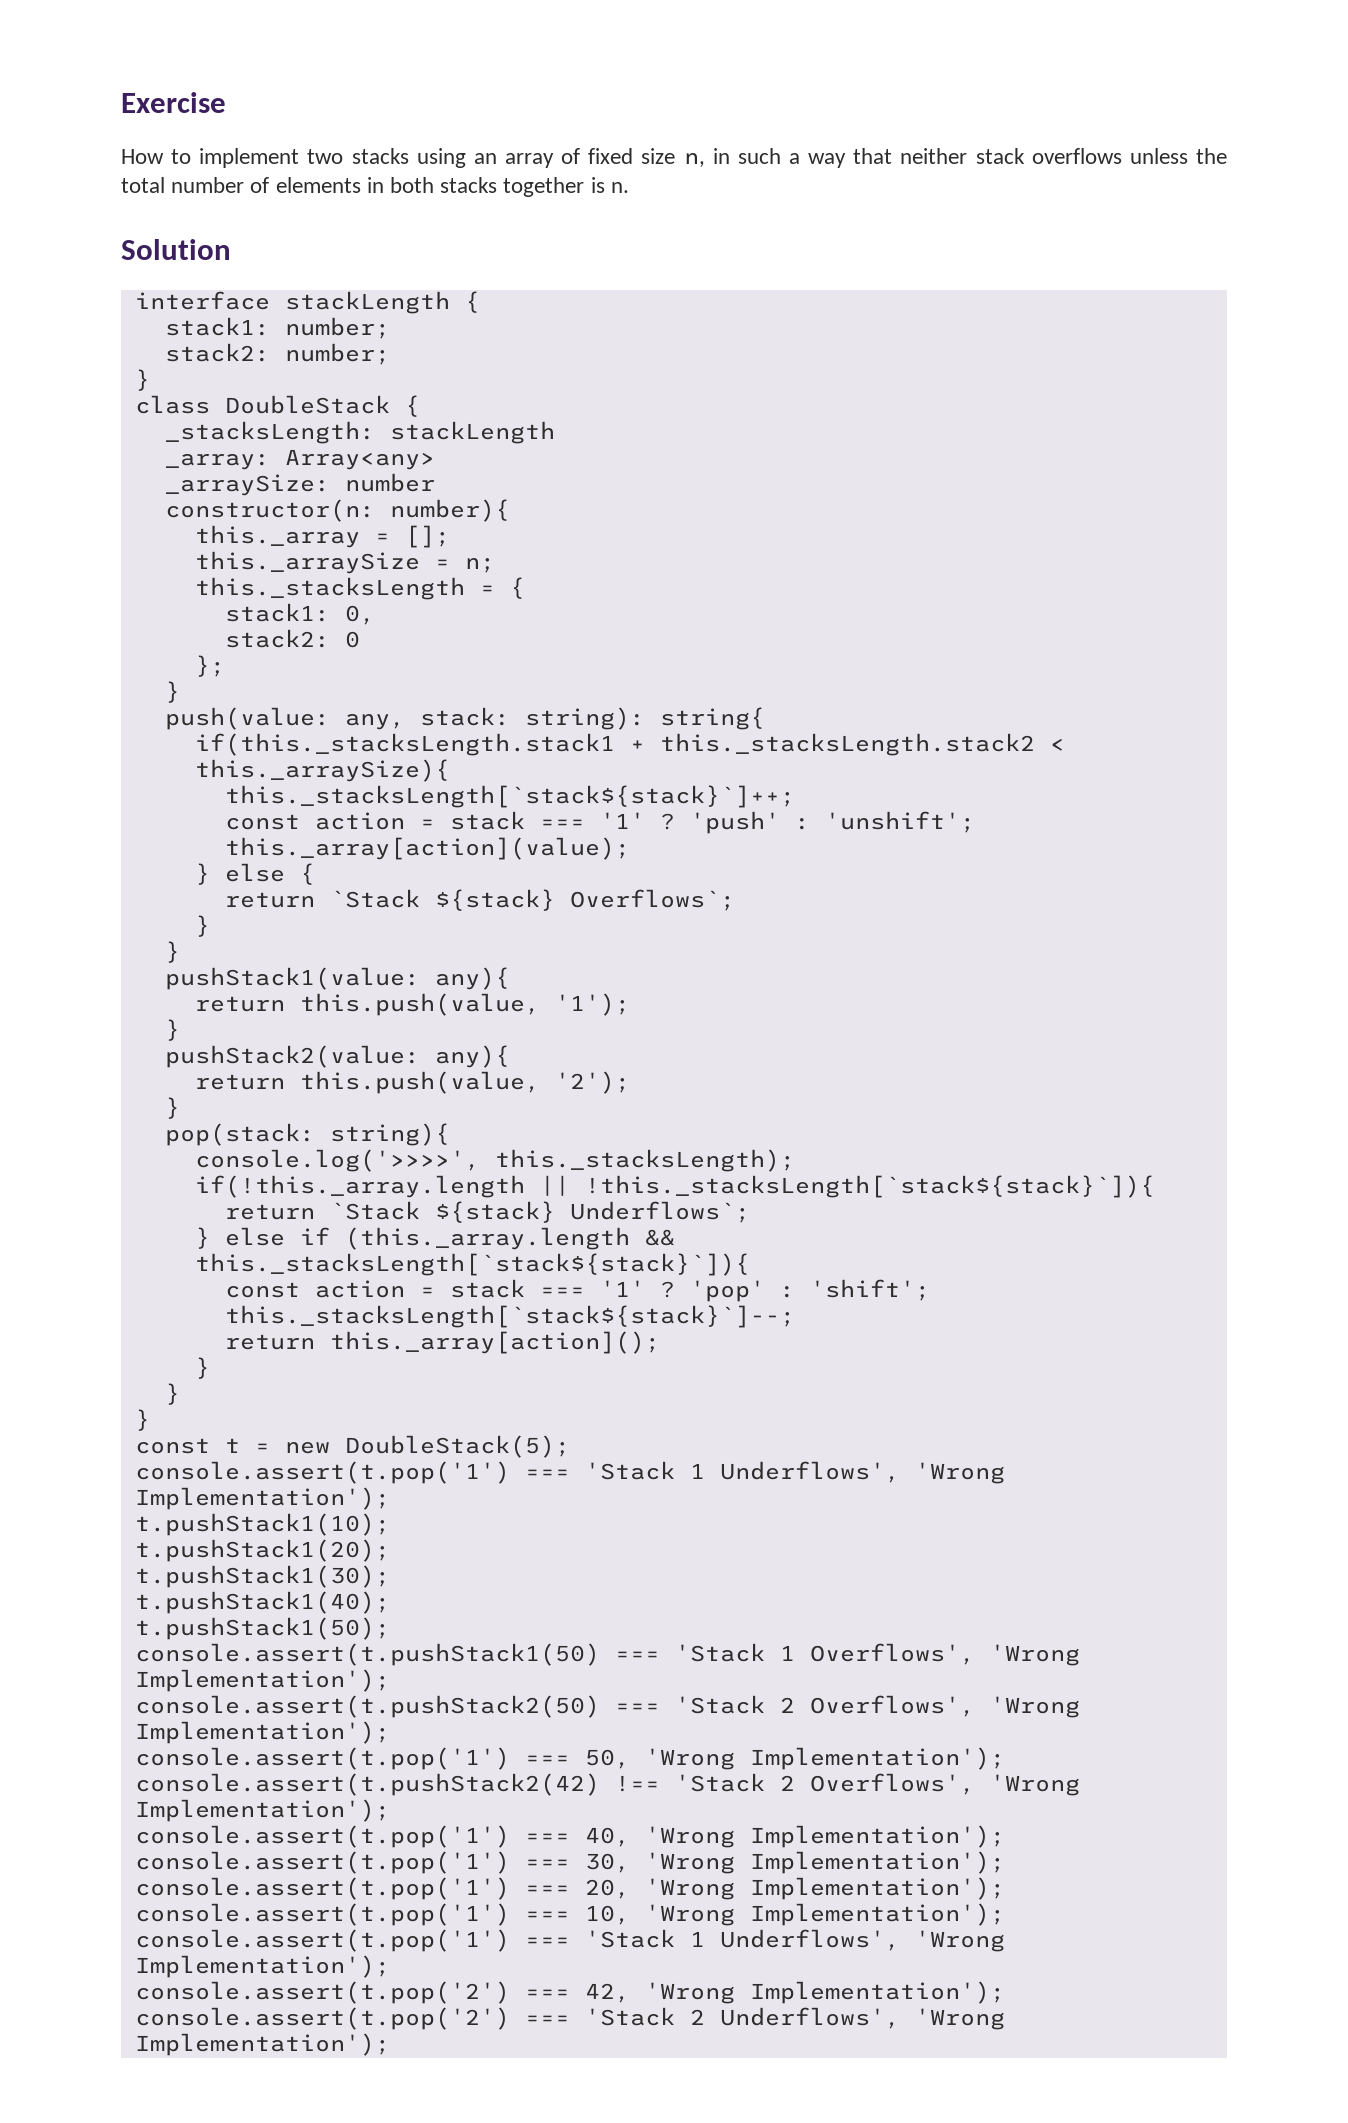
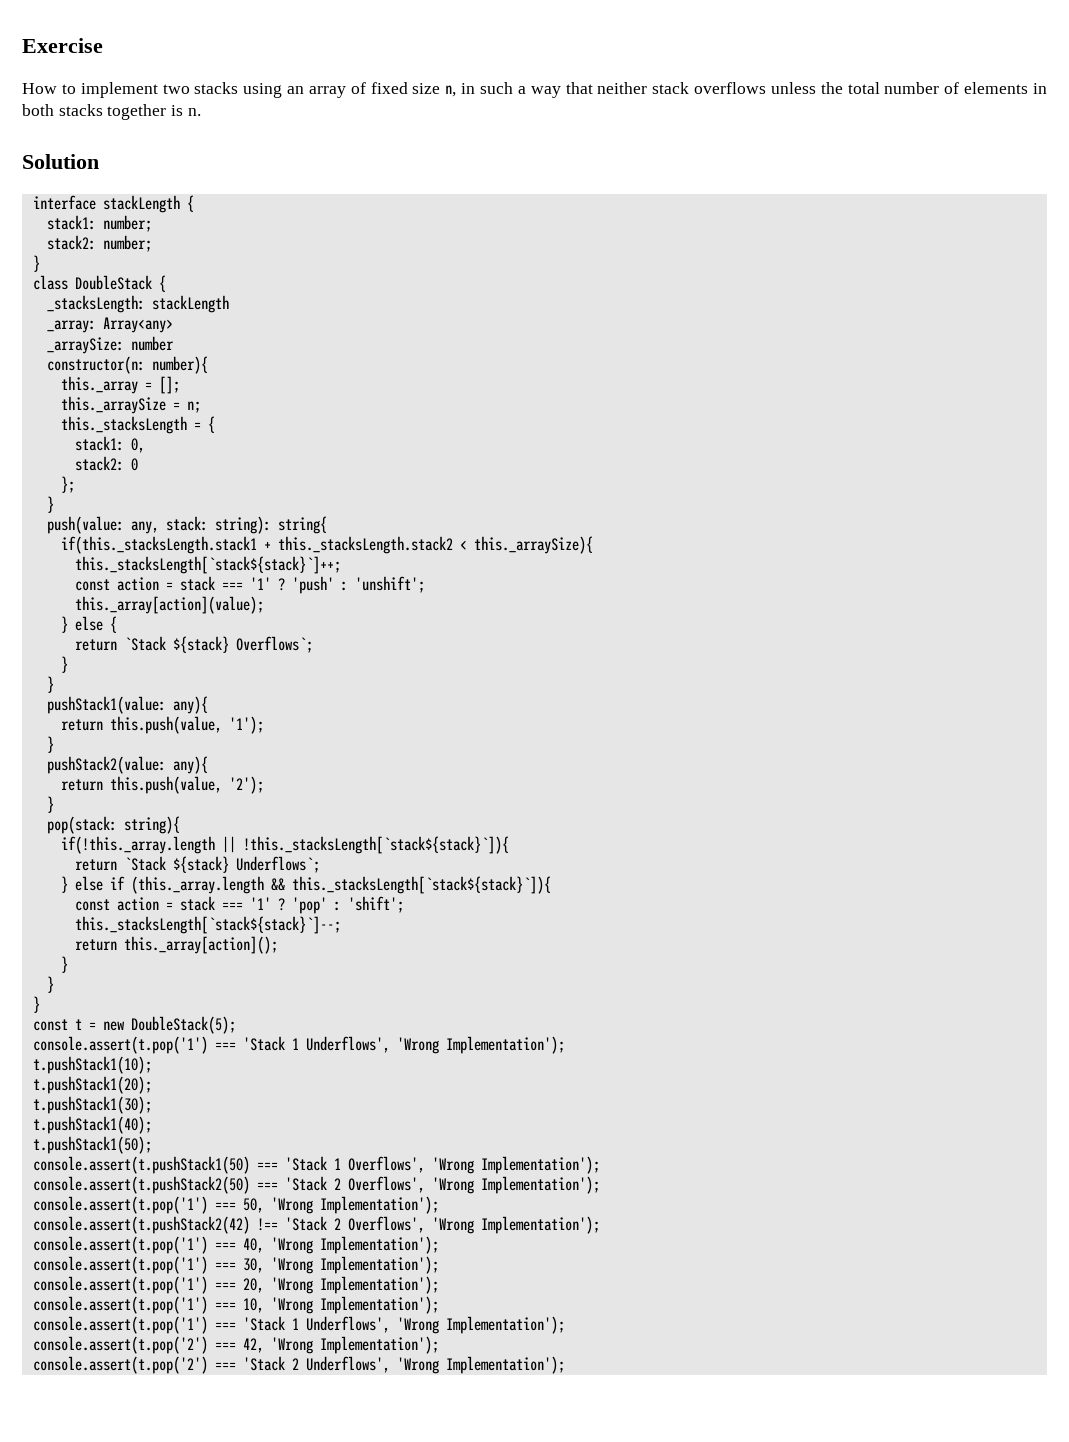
- console.log('>>>>', this._stacksLength);

